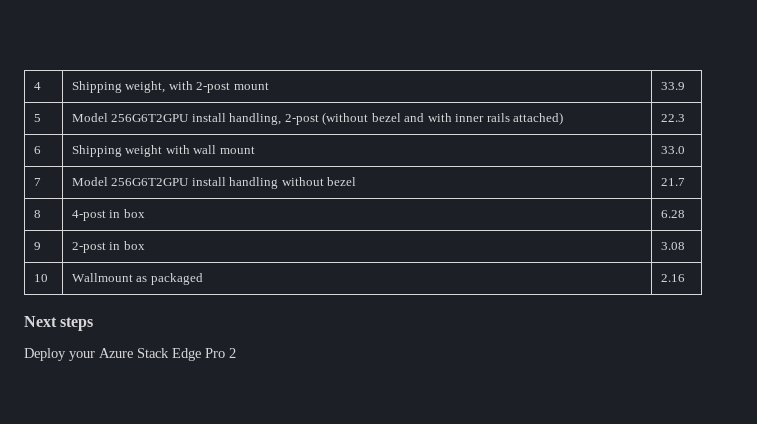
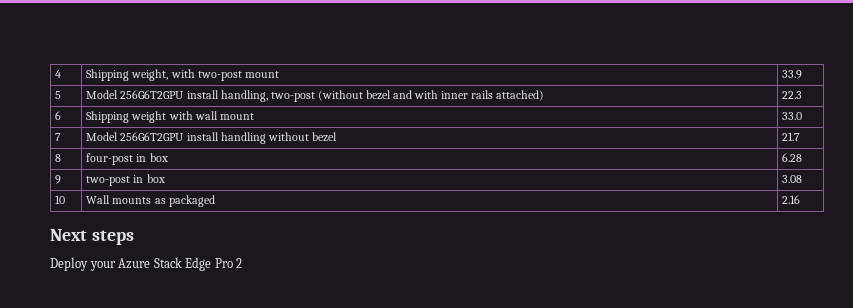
- 4 | Shipping weight, with 2-post mount | 33.9
+ 4 | Shipping weight, with two-post mount | 33.9
- 5 | Model 256G6T2GPU install handling, 2-post (without bezel and with inner rails attached) | 22.3
+ 5 | Model 256G6T2GPU install handling, two-post (without bezel and with inner rails attached) | 22.3
- 8 | 4-post in box | 6.28
+ 8 | four-post in box | 6.28
- 9 | 2-post in box | 3.08
+ 9 | two-post in box | 3.08
- 10 | Wallmount as packaged | 2.16
+ 10 | Wall mounts as packaged | 2.16

